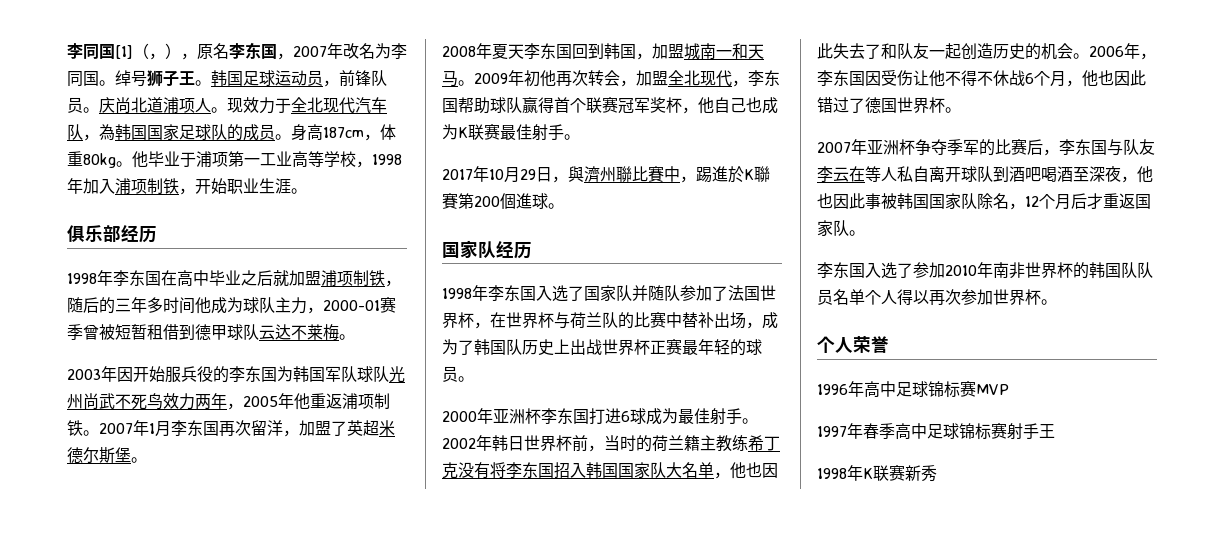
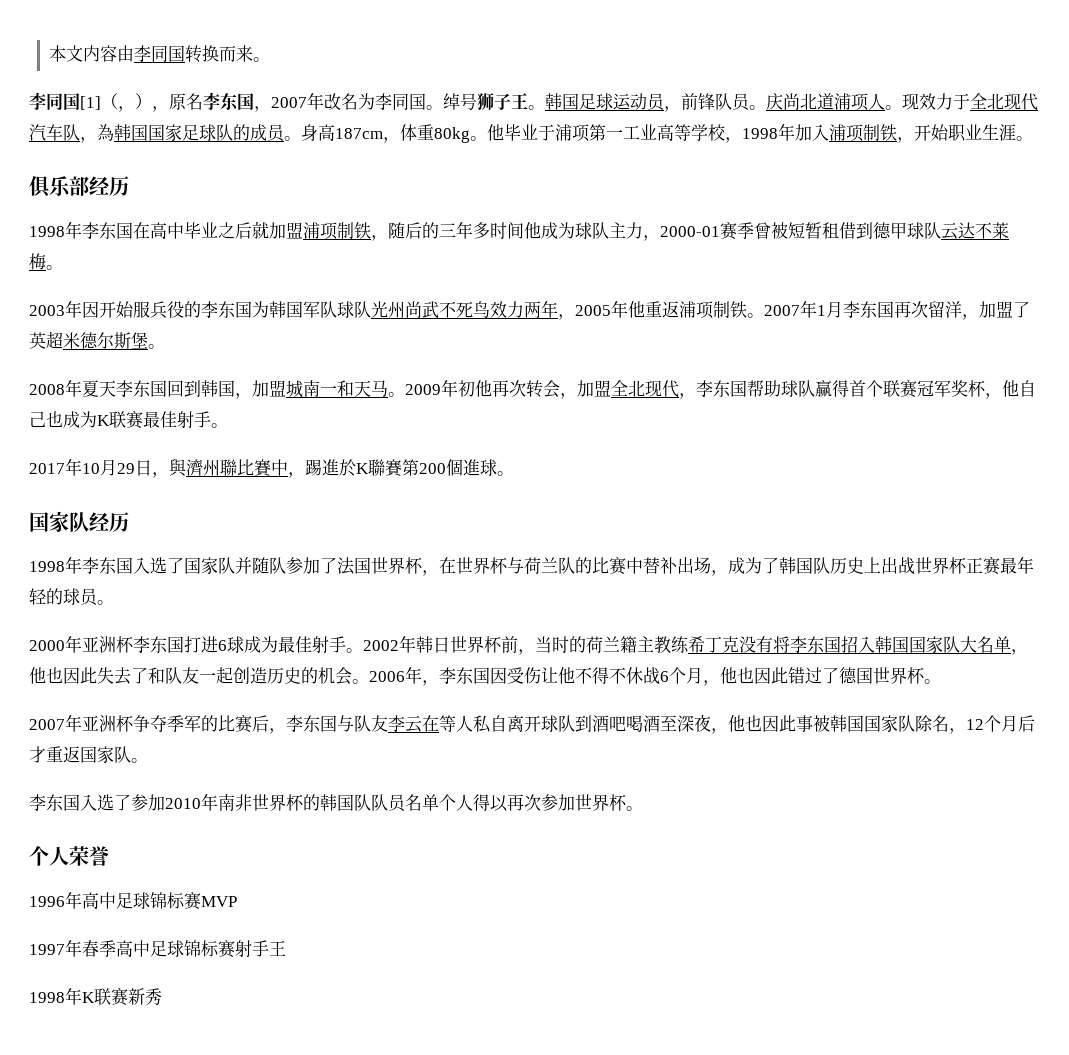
+ 本文内容由李同国转换而来。

